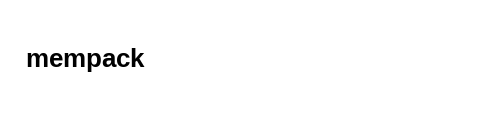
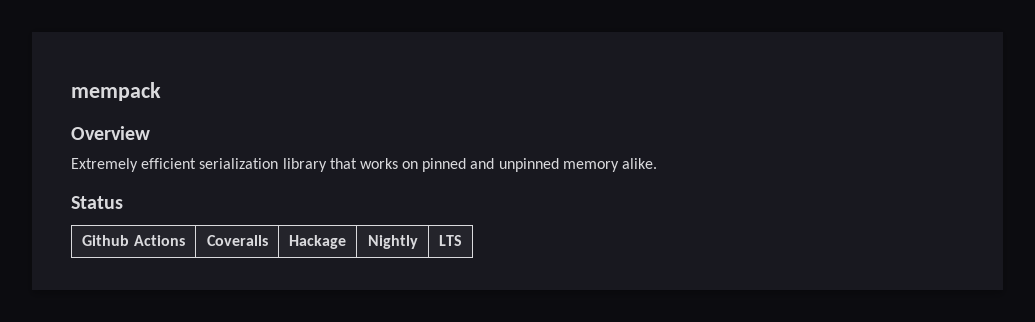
+ Overview
+ Extremely efficient serialization library that works on pinned and unpinned memory alike.
+ Status
+ Github Actions | Coveralls | Hackage | Nightly | LTS

